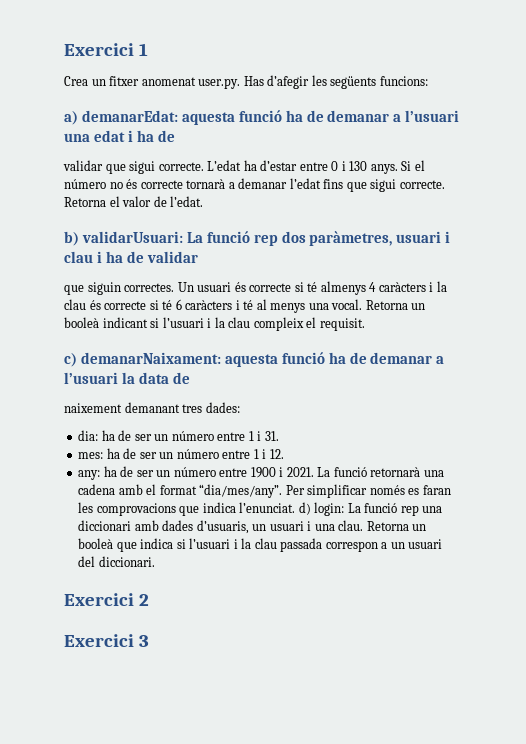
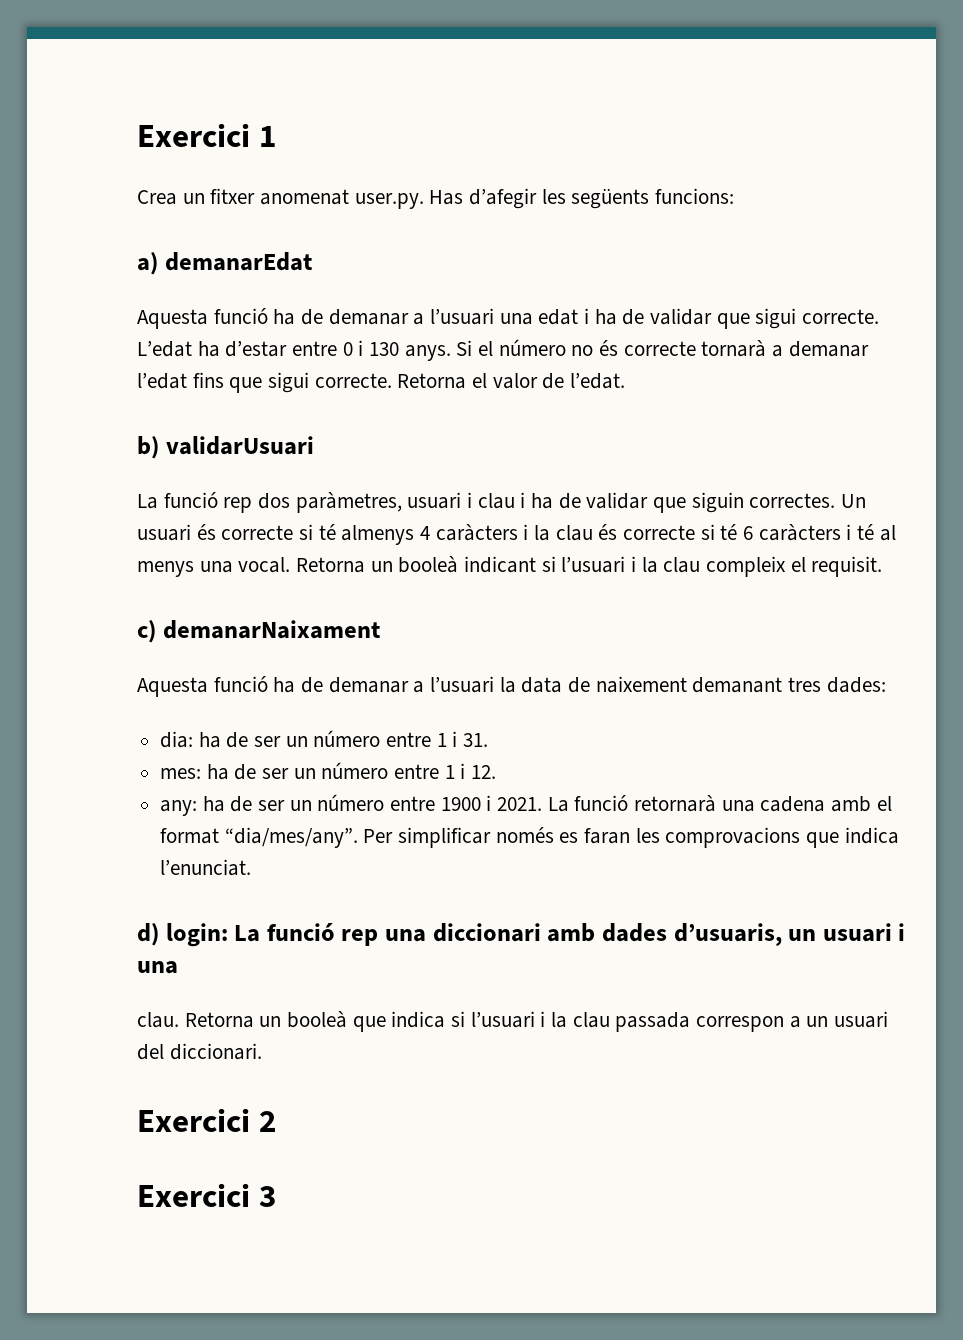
- a) demanarEdat: aquesta funció ha de demanar a l’usuari una edat i ha de
- validar que sigui correcte.
+ a) demanarEdat
+ Aquesta funció ha de demanar a l’usuari una edat i ha de validar que sigui correcte.
- b) validarUsuari: La funció rep dos paràmetres, usuari i clau i ha de validar
- que siguin correctes.
+ b) validarUsuari
+ La funció rep dos paràmetres, usuari i clau i ha de validar que siguin correctes.
- c) demanarNaixament: aquesta funció ha de demanar a l’usuari la data de
- naixement demanant tres dades:
+ c) demanarNaixament
+ Aquesta funció ha de demanar a l’usuari la data de naixement demanant tres dades:
- Per simplificar només es faran les comprovacions que indica l’enunciat. d) login: La funció rep una diccionari amb dades d’usuaris, un usuari i una clau.
+ Per simplificar només es faran les comprovacions que indica l’enunciat.
+ d) login: La funció rep una diccionari amb dades d’usuaris, un usuari i una
+ clau.

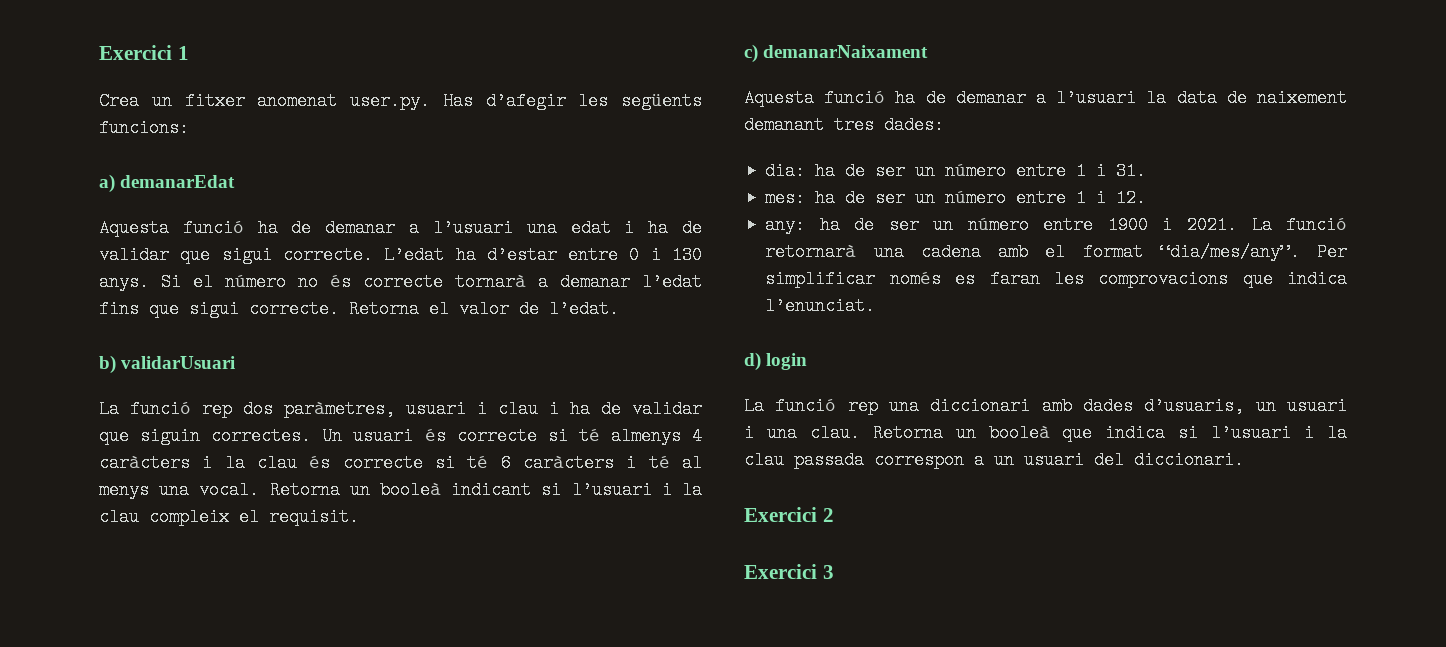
- d) login: La funció rep una diccionari amb dades d’usuaris, un usuari i una
- clau.
+ d) login
+ La funció rep una diccionari amb dades d’usuaris, un usuari i una clau.

